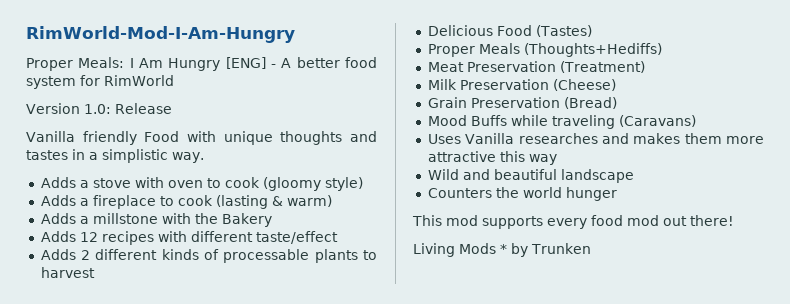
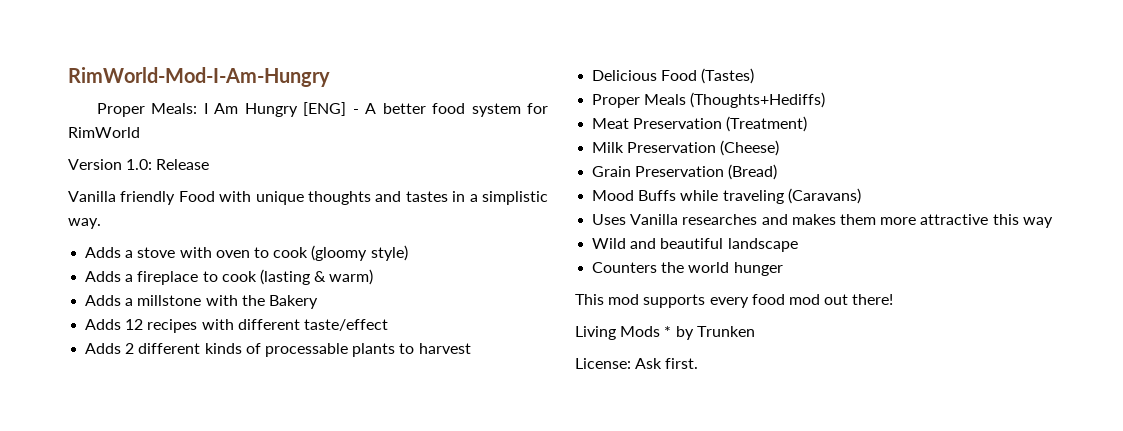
+ License: Ask first.

